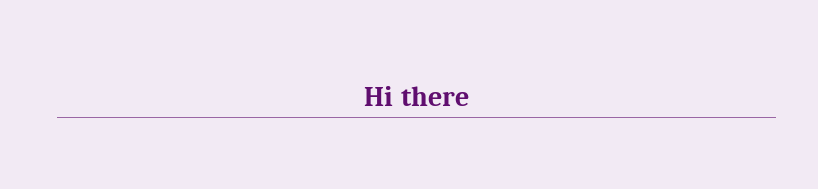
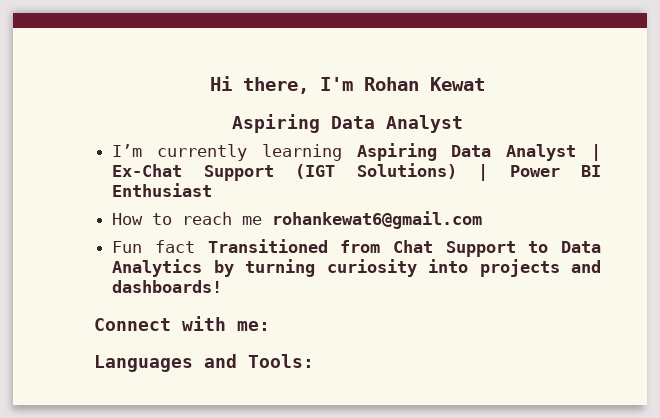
- Hi there
+ Hi there, I'm Rohan Kewat
+ Aspiring Data Analyst
+ I’m currently learning Aspiring Data Analyst | Ex-Chat Support (IGT Solutions) | Power BI Enthusiast
+ How to reach me rohankewat6@gmail.com
+ Fun fact Transitioned from Chat Support to Data Analytics by turning curiosity into projects and dashboards!
+ Connect with me:
+ Languages and Tools:

